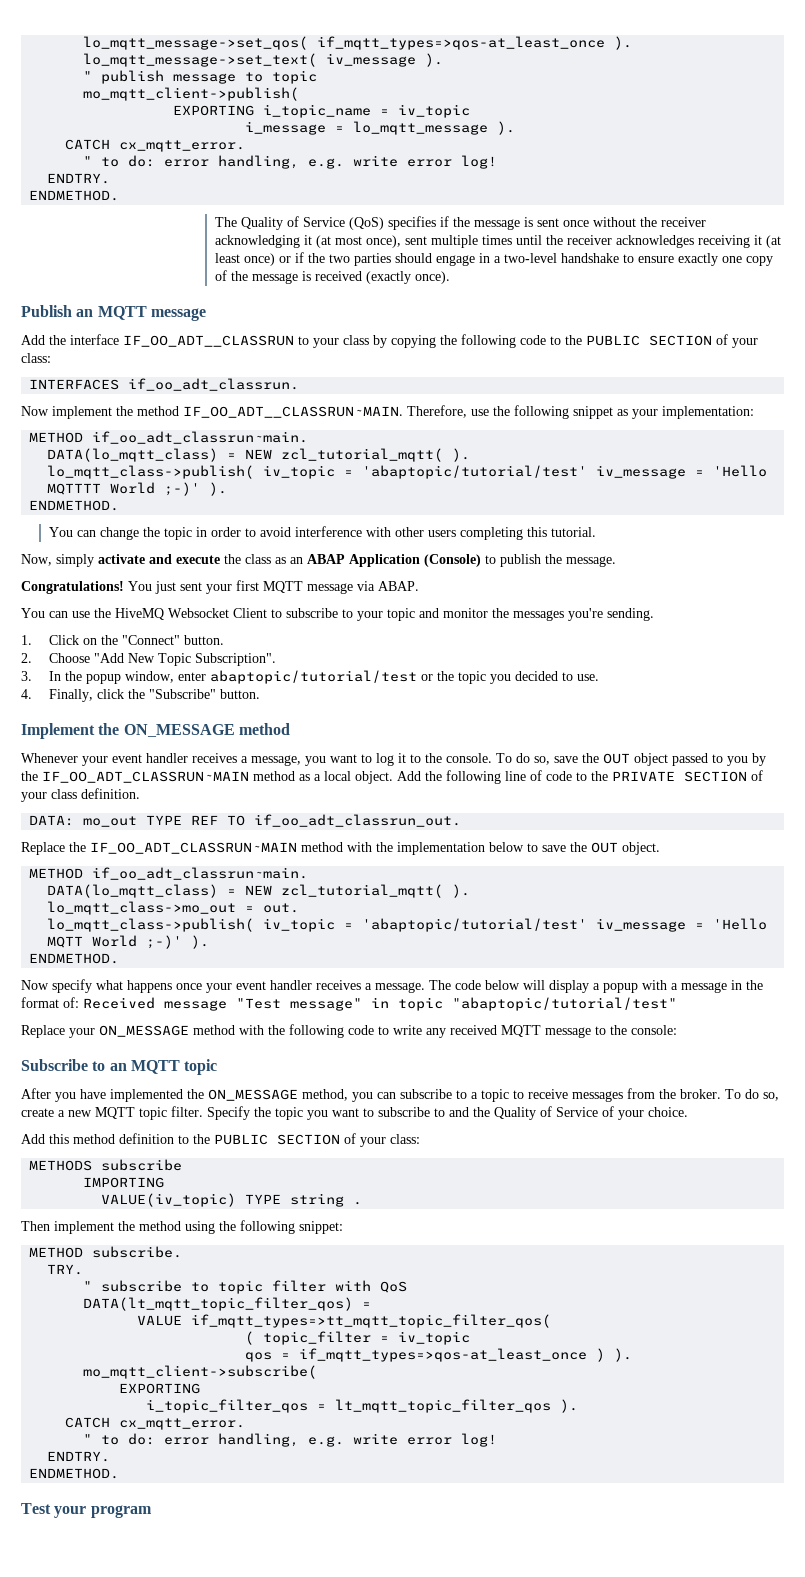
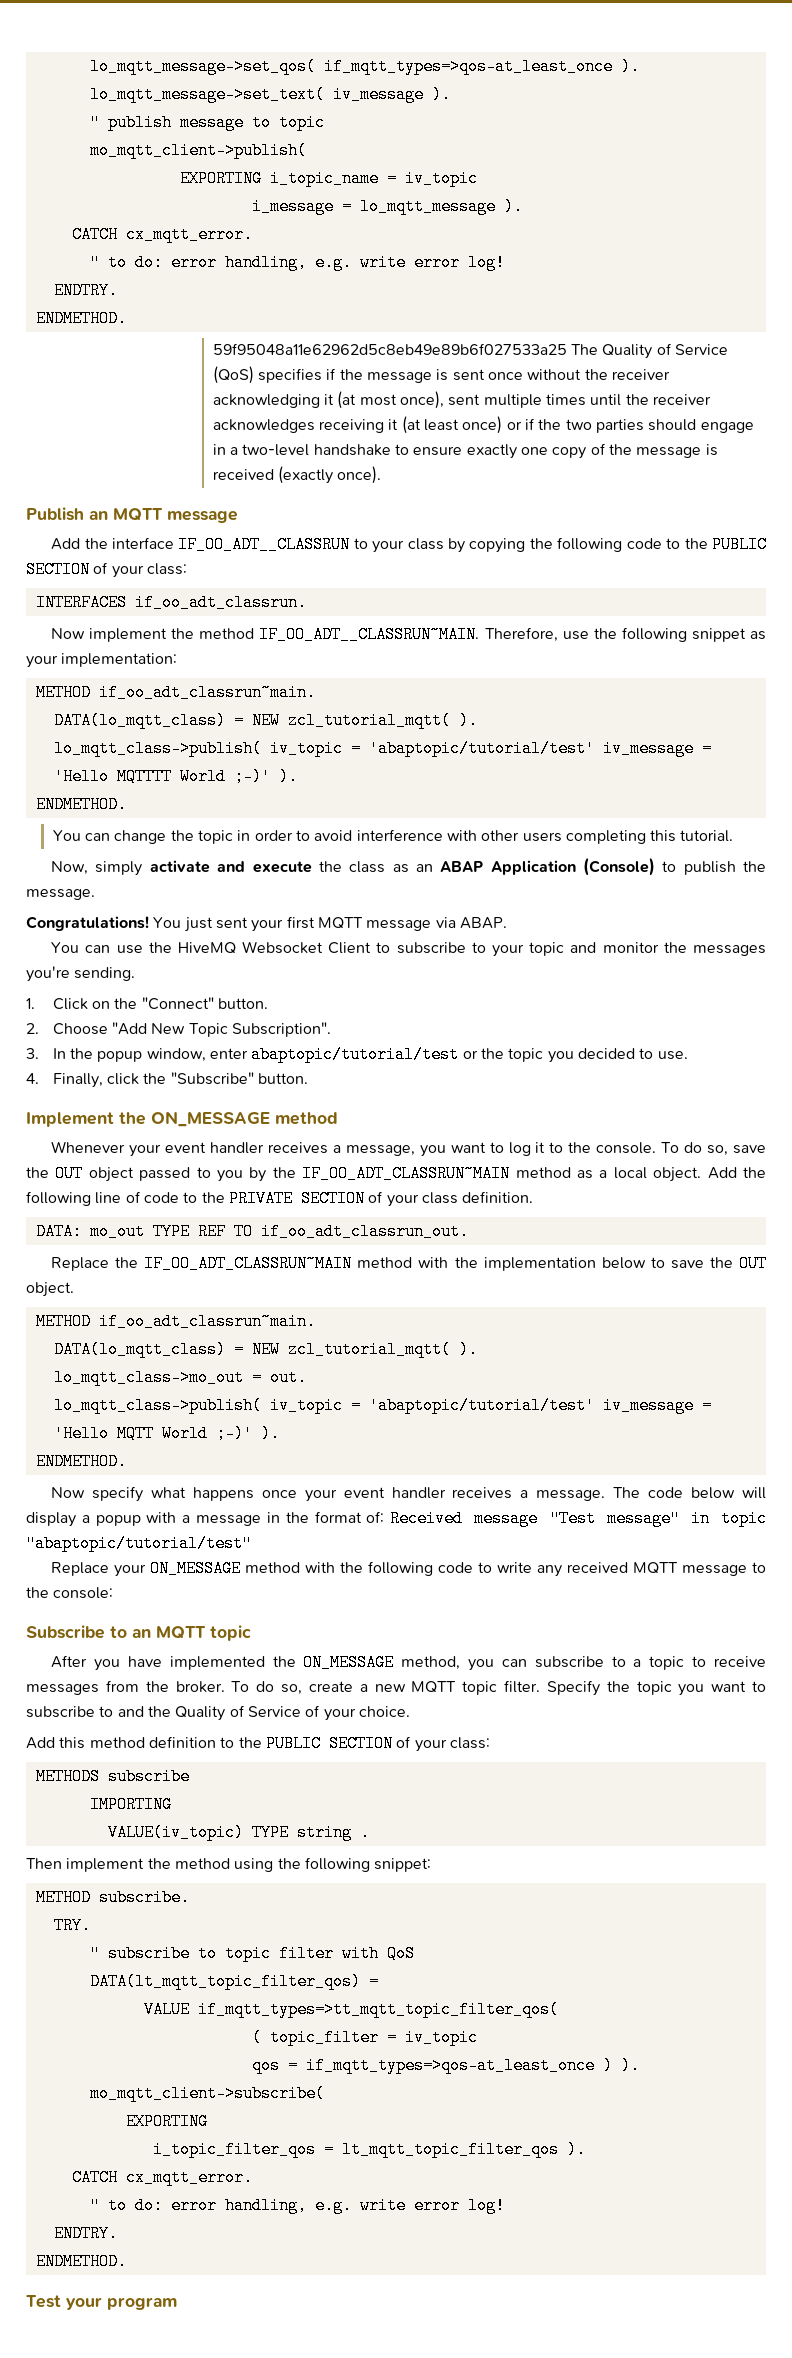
- The Quality of Service (QoS) specifies if the message is sent once without the receiver acknowledging it (at most once), sent multiple times until the receiver acknowledges receiving it (at least once) or if the two parties should engage in a two-level handshake to ensure exactly one copy of the message is received (exactly once).
+ 59f95048a11e62962d5c8eb49e89b6f027533a25 The Quality of Service (QoS) specifies if the message is sent once without the receiver acknowledging it (at most once), sent multiple times until the receiver acknowledges receiving it (at least once) or if the two parties should engage in a two-level handshake to ensure exactly one copy of the message is received (exactly once).

